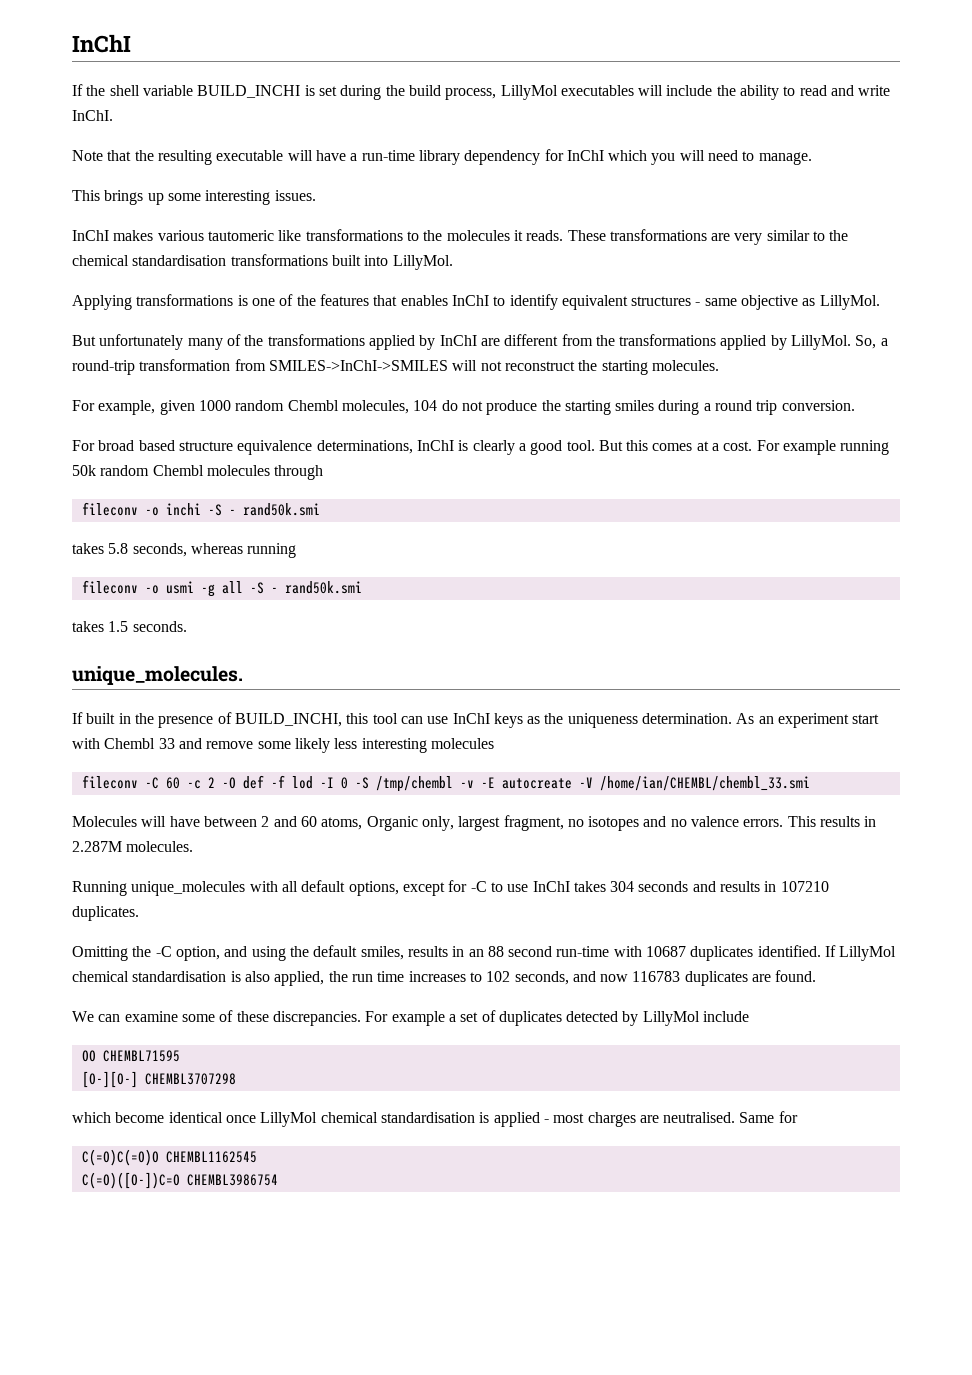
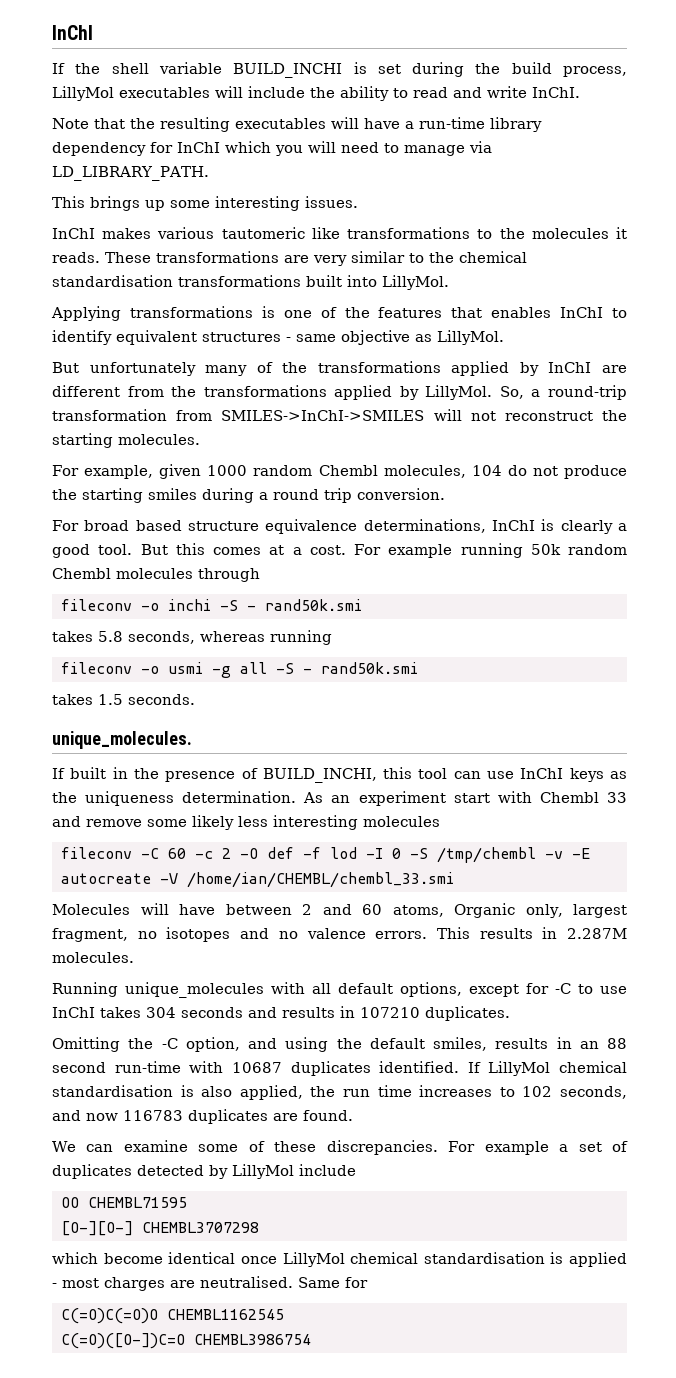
- Note that the resulting executable will have a run-time library dependency for InChI which you will need to manage.
+ Note that the resulting executables will have a run-time library dependency for InChI which you will need to manage via LD_LIBRARY_PATH.

